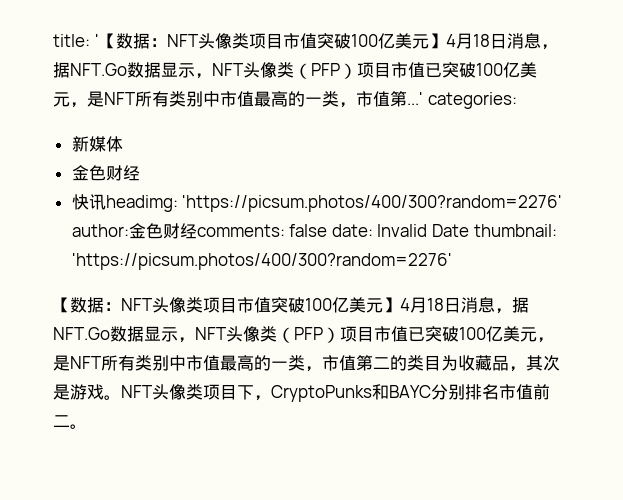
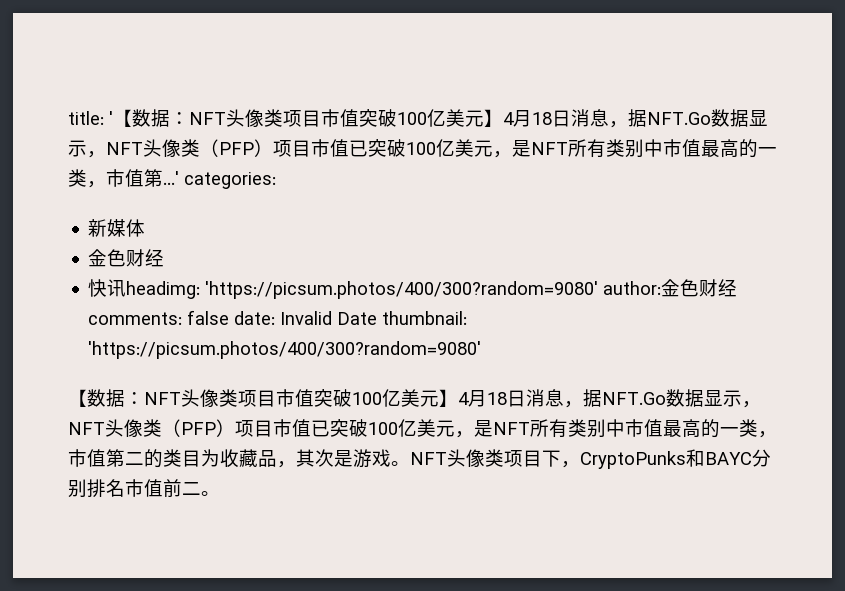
- 快讯headimg: 'https://picsum.photos/400/300?random=2276' author:金色财经comments: false date: Invalid Date thumbnail: 'https://picsum.photos/400/300?random=2276'
+ 快讯headimg: 'https://picsum.photos/400/300?random=9080' author:金色财经comments: false date: Invalid Date thumbnail: 'https://picsum.photos/400/300?random=9080'

